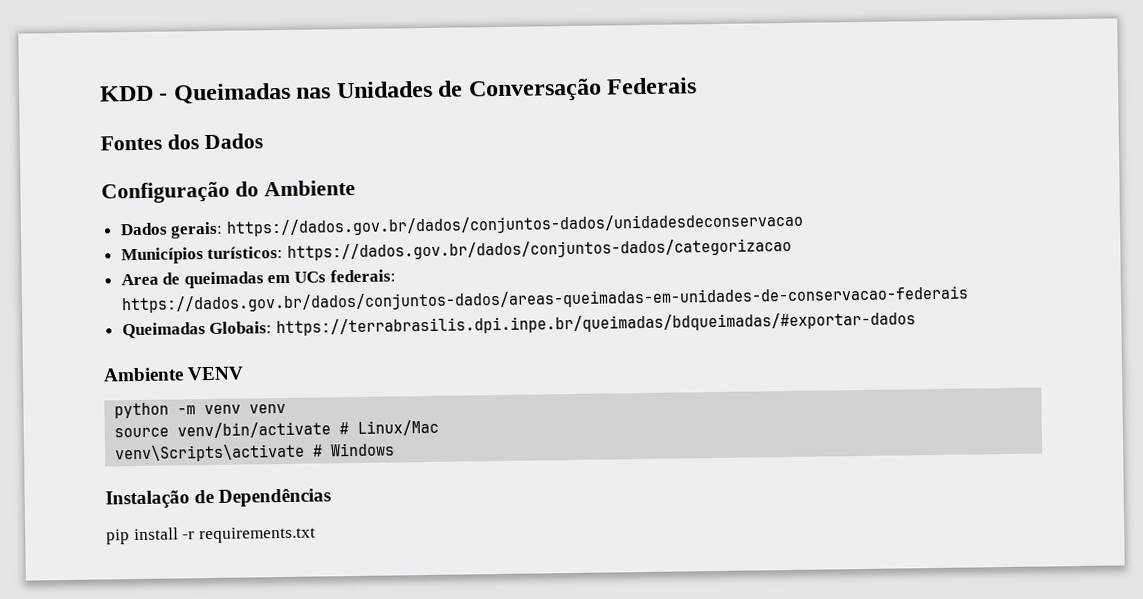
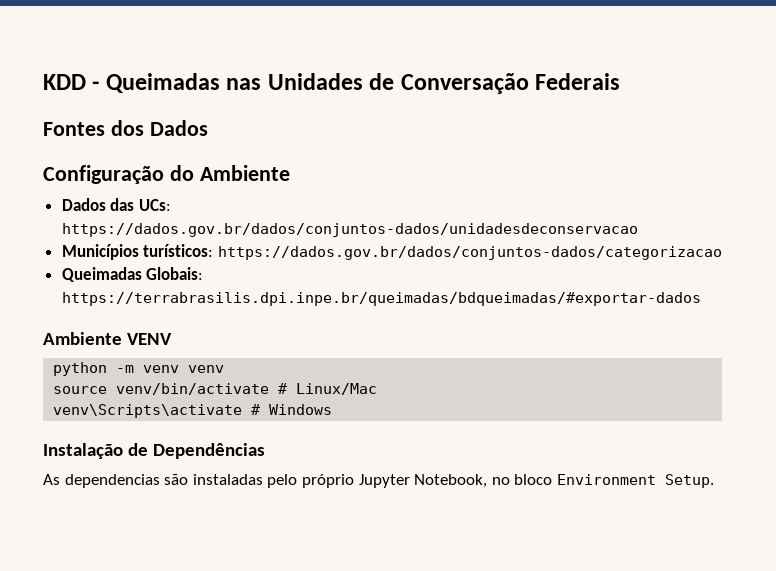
- Dados gerais: https://dados.gov.br/dados/conjuntos-dados/unidadesdeconservacao
+ Dados das UCs: https://dados.gov.br/dados/conjuntos-dados/unidadesdeconservacao
- Area de queimadas em UCs federais: https://dados.gov.br/dados/conjuntos-dados/areas-queimadas-em-unidades-de-conservacao-federais
- pip install -r requirements.txt
+ As dependencias são instaladas pelo próprio Jupyter Notebook, no bloco Environment Setup.

